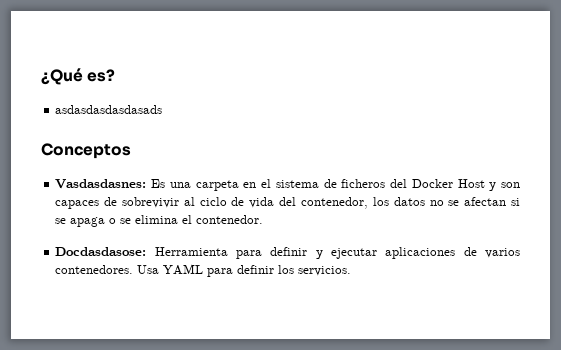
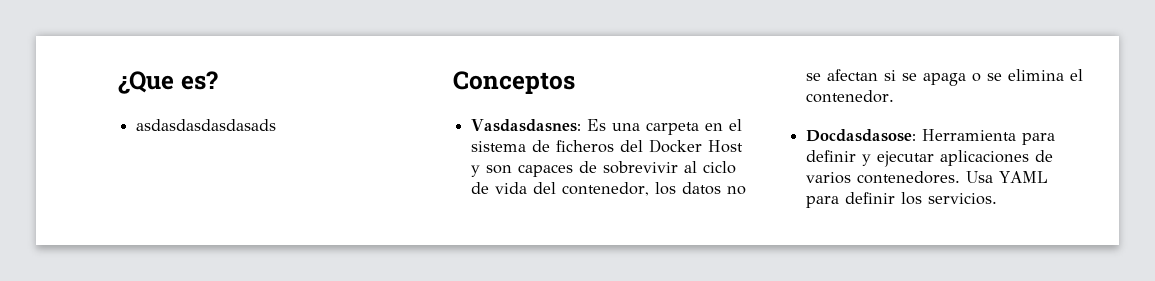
- ¿Qué es?
+ ¿Que es?

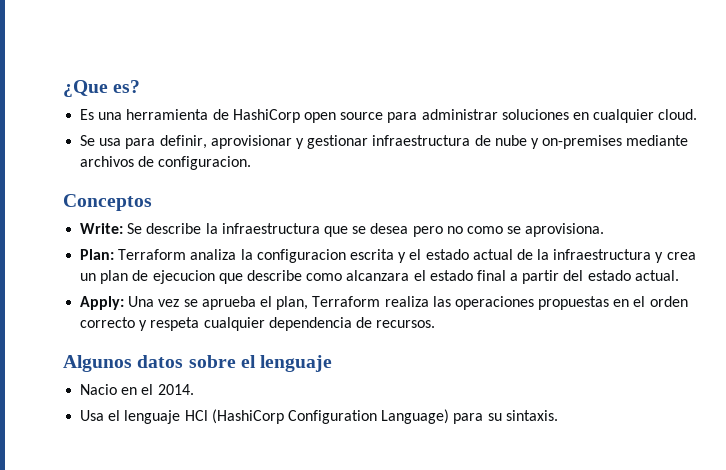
- asdasdasdasdasads
+ Es una herramienta de HashiCorp open source para administrar soluciones en cualquier cloud.
+ Se usa para definir, aprovisionar y gestionar infraestructura de nube y on-premises mediante archivos de configuracion.
  Conceptos
- Vasdasdasnes: Es una carpeta en el sistema de ficheros del Docker Host y son capaces de sobrevivir al ciclo de vida del contenedor, los datos no se afectan si se apaga o se elimina el contenedor.
- Docdasdasose: Herramienta para definir y ejecutar aplicaciones de varios contenedores. Usa YAML para definir los servicios.
+ Write: Se describe la infraestructura que se desea pero no como se aprovisiona.
+ Plan: Terraform analiza la configuracion escrita y el estado actual de la infraestructura y crea un plan de ejecucion que describe como alcanzara el estado final a partir del estado actual.
+ Apply: Una vez se aprueba el plan, Terraform realiza las operaciones propuestas en el orden correcto y respeta cualquier dependencia de recursos.
+ Algunos datos sobre el lenguaje
+ Nacio en el 2014.
+ Usa el lenguaje HCl (HashiCorp Configuration Language) para su sintaxis.

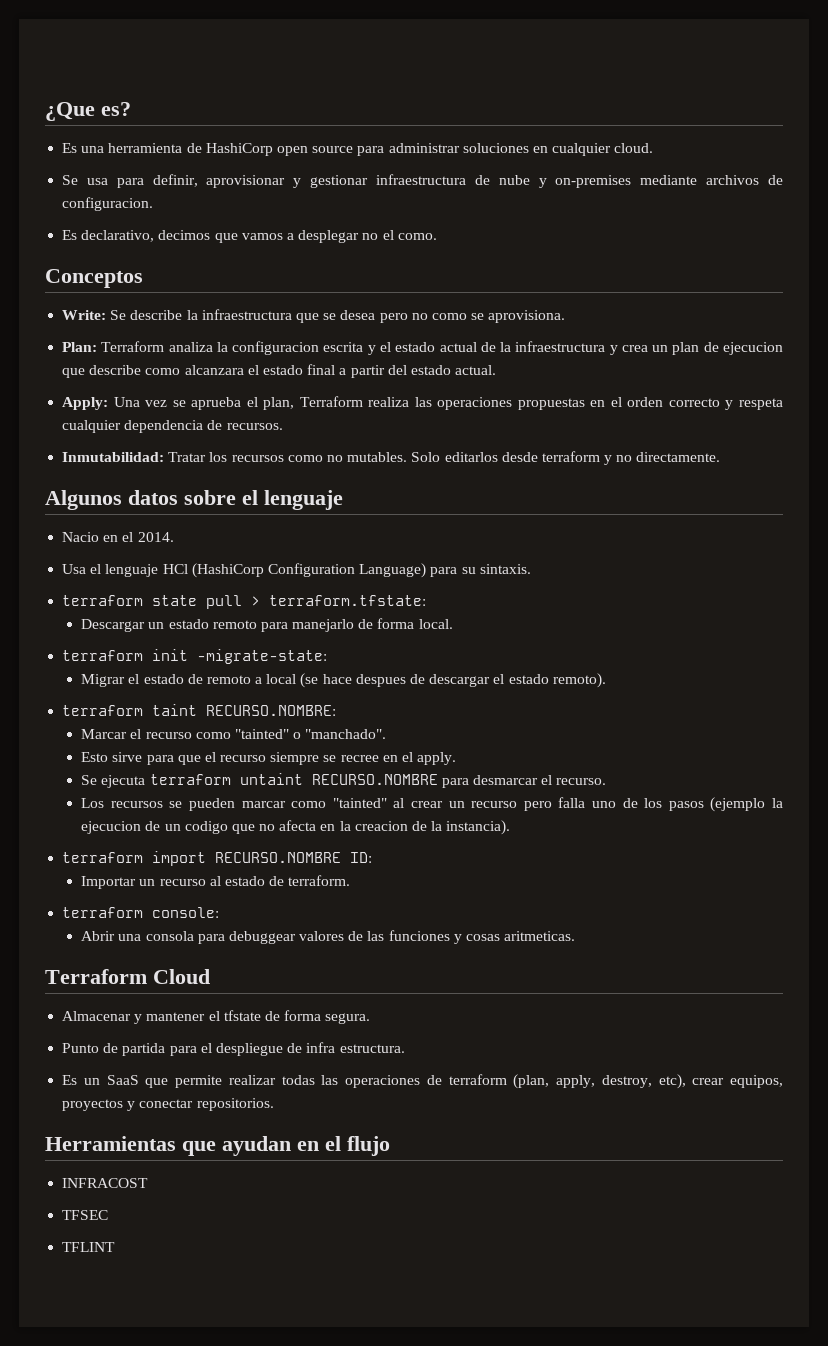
+ Es declarativo, decimos que vamos a desplegar no el como.
+ Inmutabilidad: Tratar los recursos como no mutables. Solo editarlos desde terraform y no directamente.
+ terraform state pull > terraform.tfstate:
+ Descargar un estado remoto para manejarlo de forma local.
+ terraform init -migrate-state:
+ Migrar el estado de remoto a local (se hace despues de descargar el estado remoto).
+ terraform taint RECURSO.NOMBRE:
+ Marcar el recurso como "tainted" o "manchado".
+ Esto sirve para que el recurso siempre se recree en el apply.
+ Se ejecuta terraform untaint RECURSO.NOMBRE para desmarcar el recurso.
+ Los recursos se pueden marcar como "tainted" al crear un recurso pero falla uno de los pasos (ejemplo la ejecucion de un codigo que no afecta en la creacion de la instancia).
+ terraform import RECURSO.NOMBRE ID:
+ Importar un recurso al estado de terraform.
+ terraform console:
+ Abrir una consola para debuggear valores de las funciones y cosas aritmeticas.
+ Terraform Cloud
+ Almacenar y mantener el tfstate de forma segura.
+ Punto de partida para el despliegue de infra estructura.
+ Es un SaaS que permite realizar todas las operaciones de terraform (plan, apply, destroy, etc), crear equipos, proyectos y conectar repositorios.
+ Herramientas que ayudan en el flujo
+ INFRACOST
+ TFSEC
+ TFLINT

